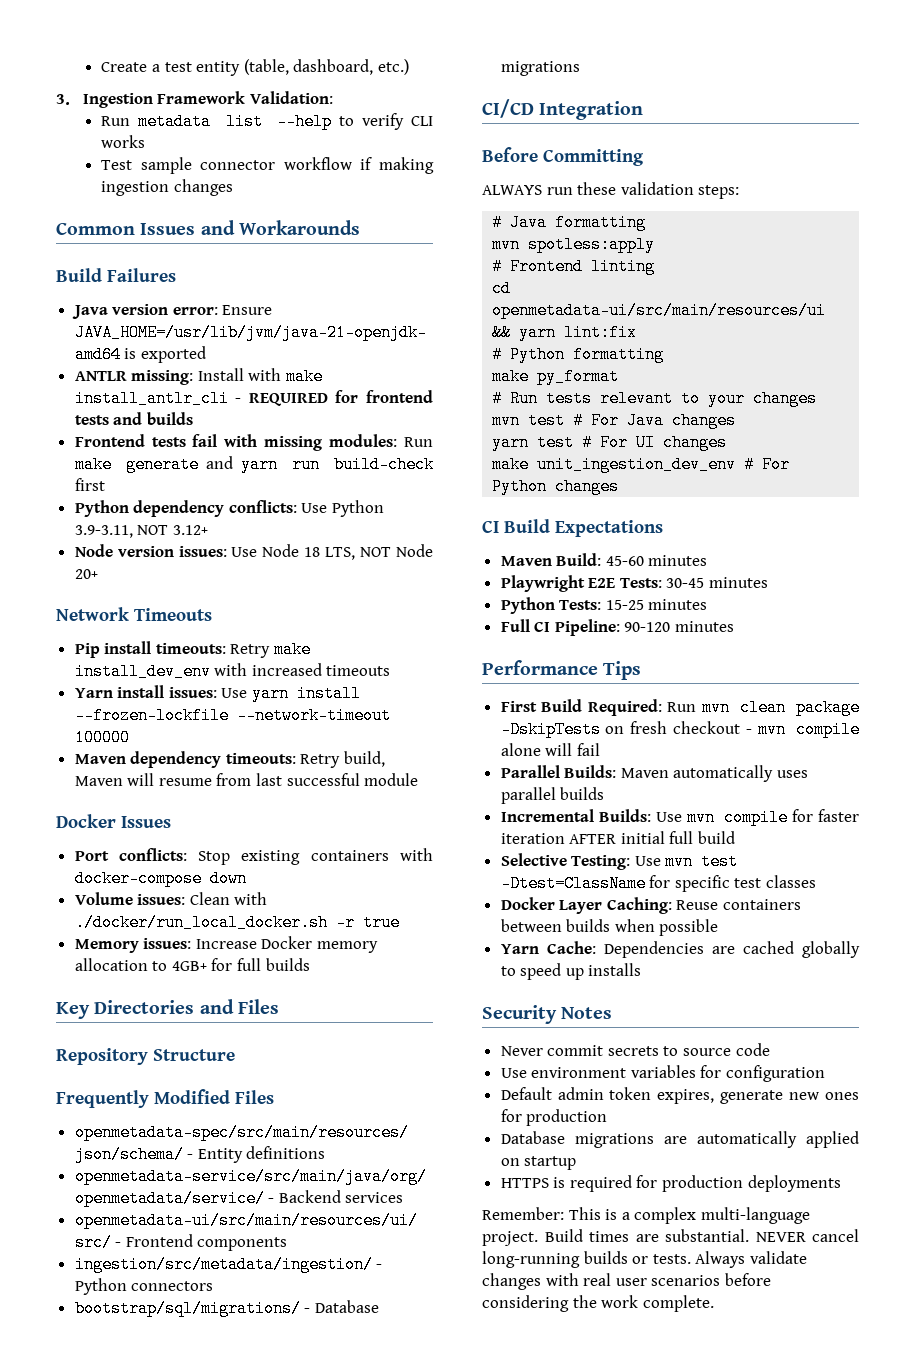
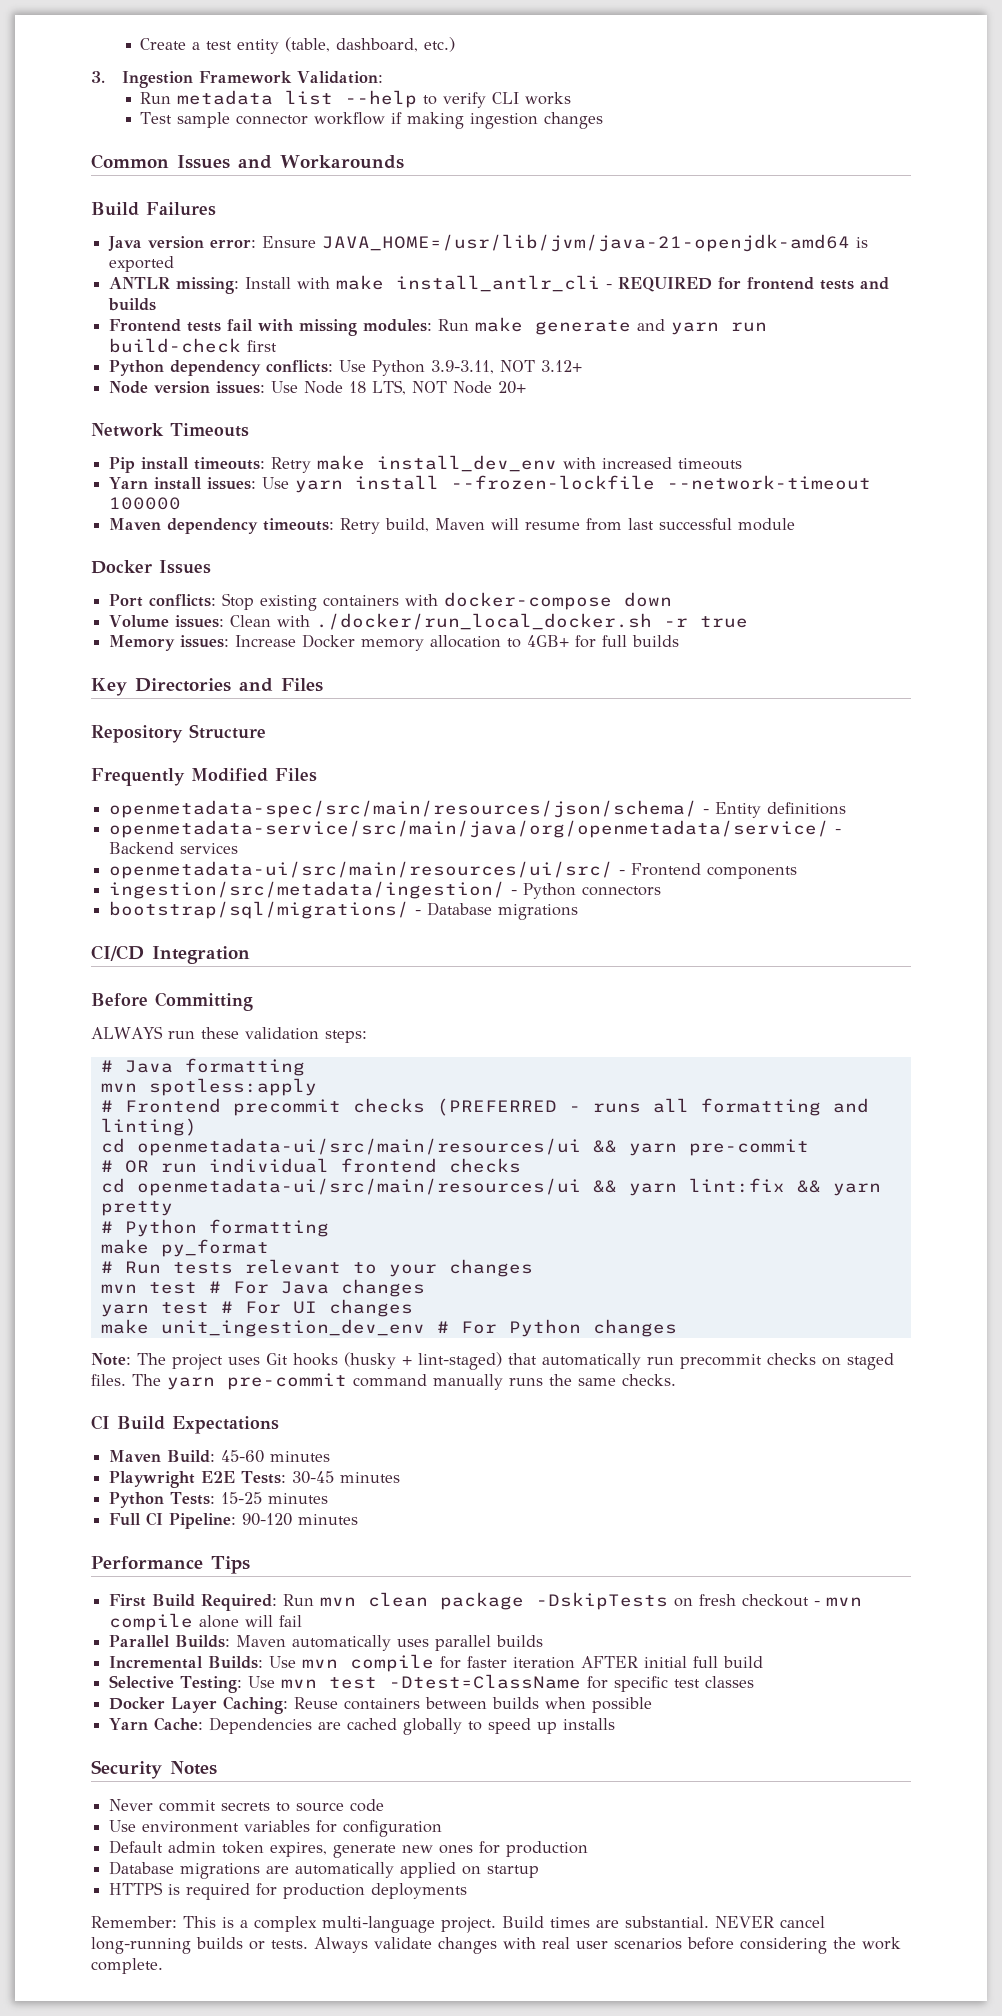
- # Frontend linting
+ # Frontend precommit checks (PREFERRED - runs all formatting and linting)
+ cd openmetadata-ui/src/main/resources/ui && yarn pre-commit
+ # OR run individual frontend checks
- cd openmetadata-ui/src/main/resources/ui && yarn lint:fix
+ cd openmetadata-ui/src/main/resources/ui && yarn lint:fix && yarn pretty
+ Note: The project uses Git hooks (husky + lint-staged) that automatically run precommit checks on staged files. The yarn pre-commit command manually runs the same checks.

